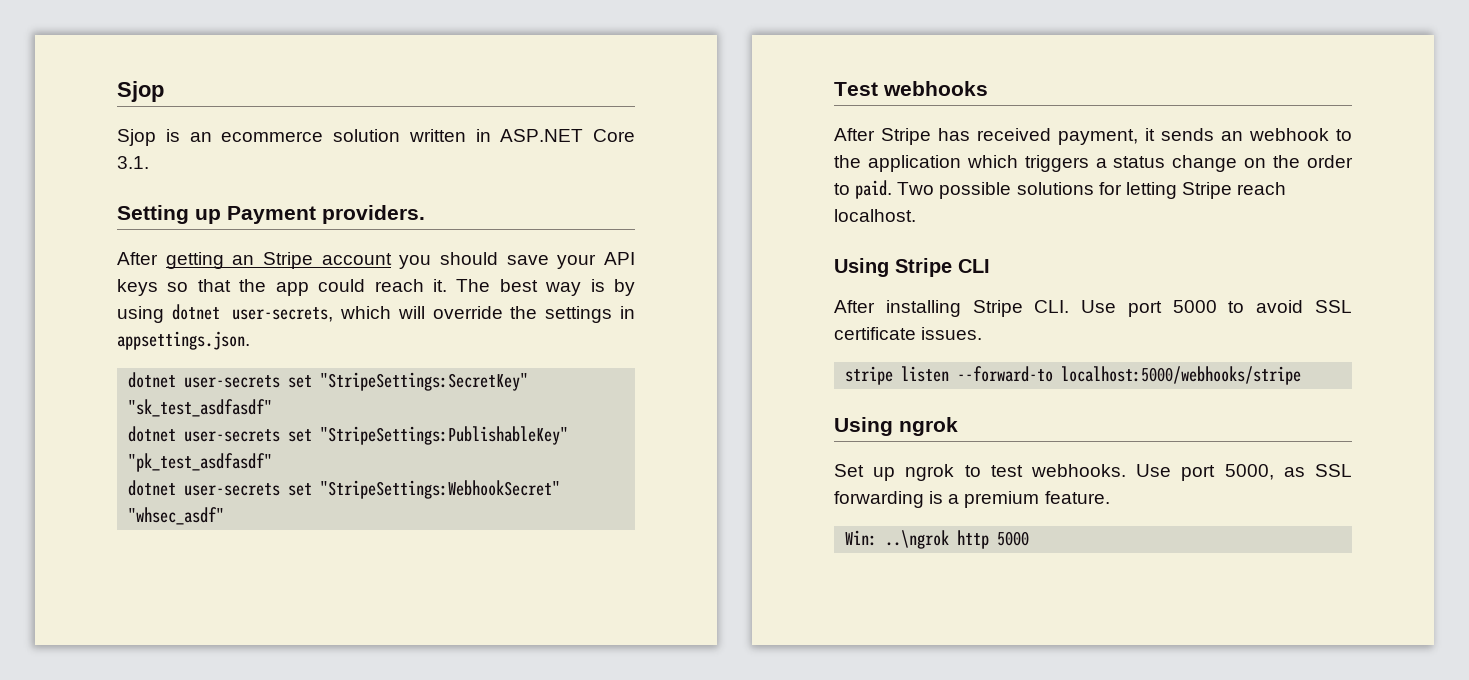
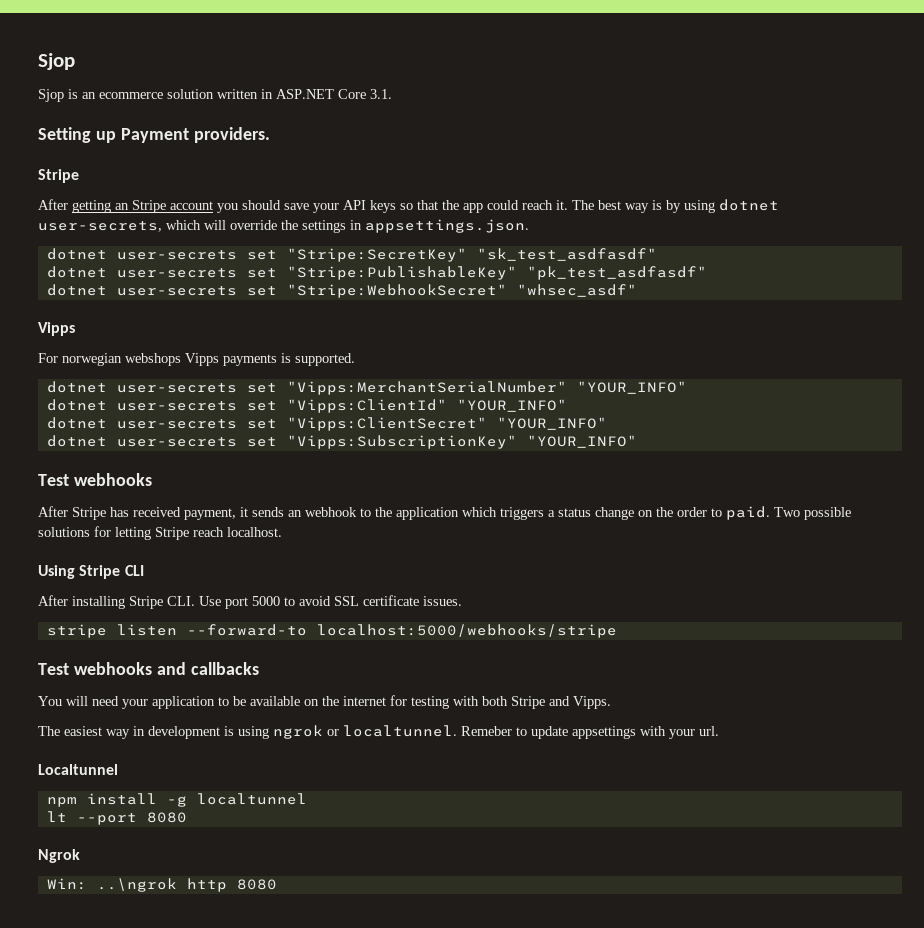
  Setting up Payment providers.
+ Stripe
- dotnet user-secrets set "StripeSettings:SecretKey" "sk_test_asdfasdf"
+ dotnet user-secrets set "Stripe:SecretKey" "sk_test_asdfasdf"
- dotnet user-secrets set "StripeSettings:PublishableKey" "pk_test_asdfasdf"
+ dotnet user-secrets set "Stripe:PublishableKey" "pk_test_asdfasdf"
- dotnet user-secrets set "StripeSettings:WebhookSecret" "whsec_asdf"
+ dotnet user-secrets set "Stripe:WebhookSecret" "whsec_asdf"
+ Vipps
+ For norwegian webshops Vipps payments is supported.
+ dotnet user-secrets set "Vipps:MerchantSerialNumber" "YOUR_INFO"
+ dotnet user-secrets set "Vipps:ClientId" "YOUR_INFO"
+ dotnet user-secrets set "Vipps:ClientSecret" "YOUR_INFO"
+ dotnet user-secrets set "Vipps:SubscriptionKey" "YOUR_INFO"
- Using ngrok
- Set up ngrok to test webhooks. Use port 5000, as SSL forwarding is a premium feature.
+ Test webhooks and callbacks
+ You will need your application to be available on the internet for testing with both Stripe and Vipps.
+ The easiest way in development is using ngrok or localtunnel. Remeber to update appsettings with your url.
+ Localtunnel
+ npm install -g localtunnel
+ lt --port 8080
+ Ngrok
- Win: ..\ngrok http 5000
+ Win: ..\ngrok http 8080

